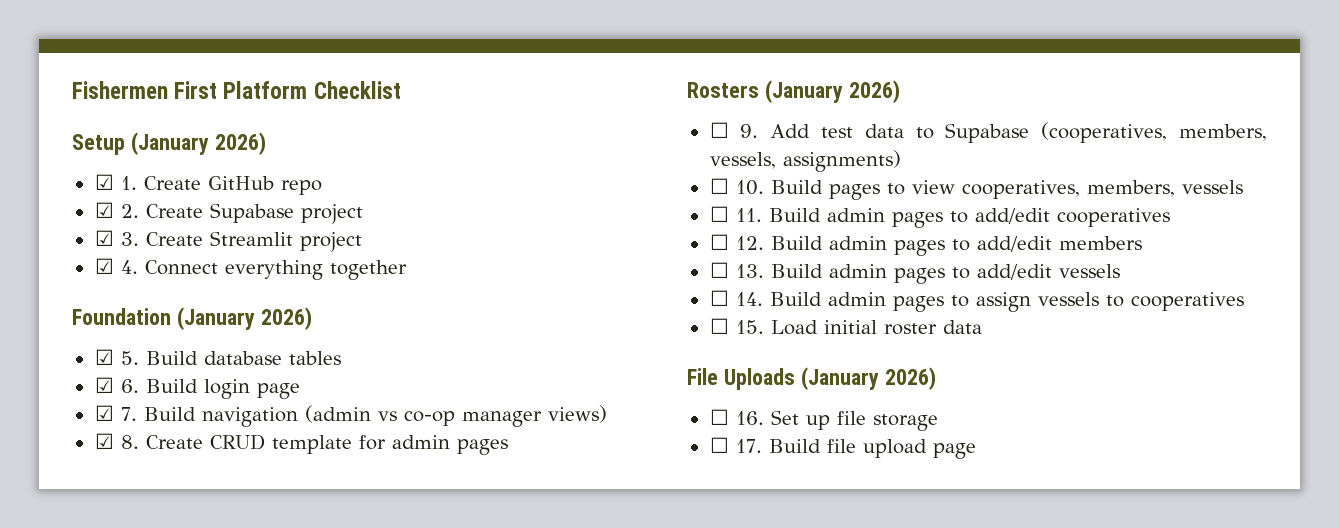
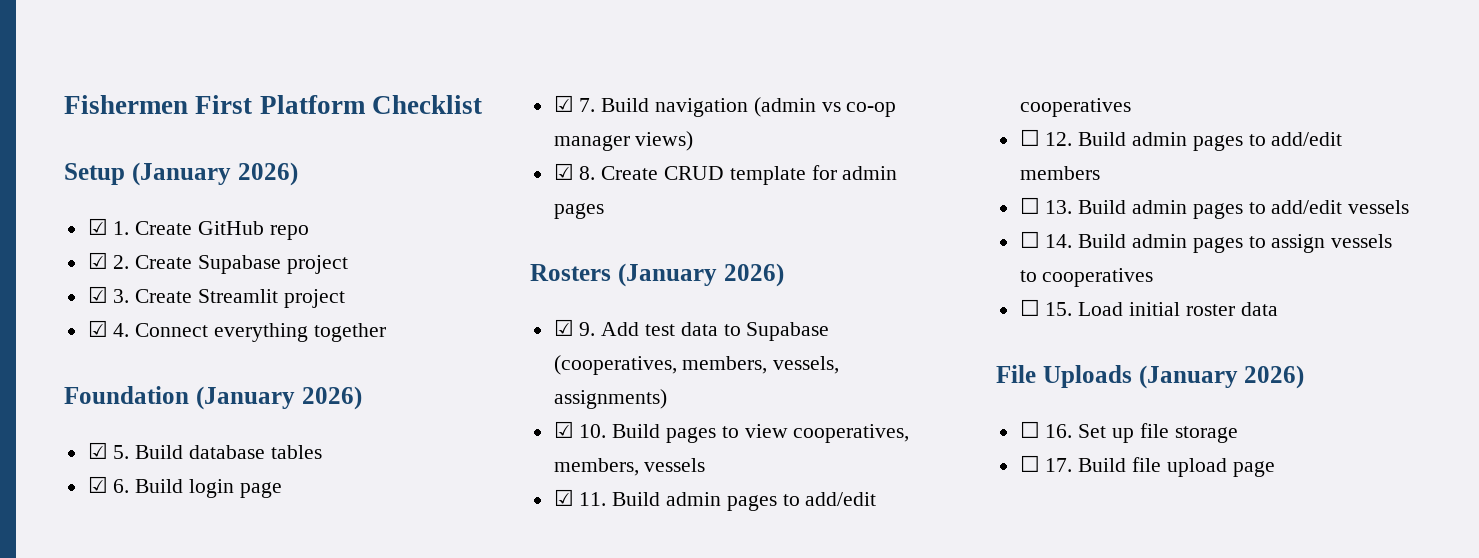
- ☐ 9. Add test data to Supabase (cooperatives, members, vessels, assignments)
+ ☑ 9. Add test data to Supabase (cooperatives, members, vessels, assignments)
- ☐ 10. Build pages to view cooperatives, members, vessels
+ ☑ 10. Build pages to view cooperatives, members, vessels
- ☐ 11. Build admin pages to add/edit cooperatives
+ ☑ 11. Build admin pages to add/edit cooperatives

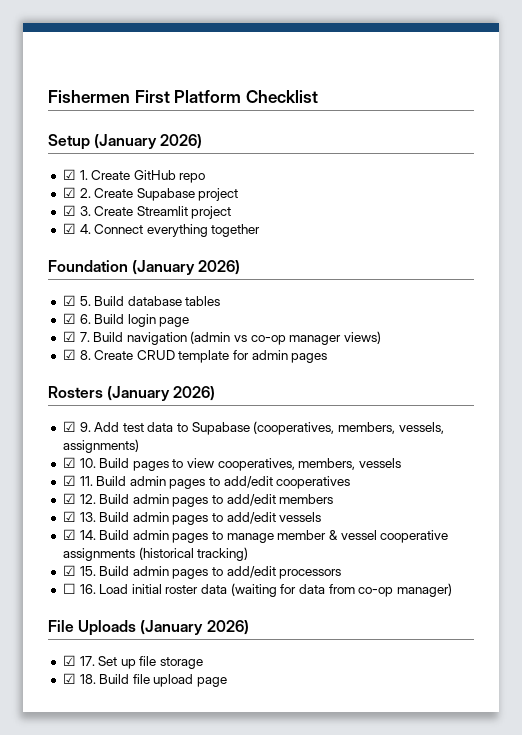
- ☐ 12. Build admin pages to add/edit members
+ ☑ 12. Build admin pages to add/edit members
- ☐ 13. Build admin pages to add/edit vessels
+ ☑ 13. Build admin pages to add/edit vessels
- ☐ 14. Build admin pages to assign vessels to cooperatives
- ☐ 15. Load initial roster data
+ ☑ 14. Build admin pages to manage member & vessel cooperative assignments (historical tracking)
+ ☑ 15. Build admin pages to add/edit processors
+ ☐ 16. Load initial roster data (waiting for data from co-op manager)
- ☐ 16. Set up file storage
+ ☑ 17. Set up file storage
- ☐ 17. Build file upload page
+ ☑ 18. Build file upload page

